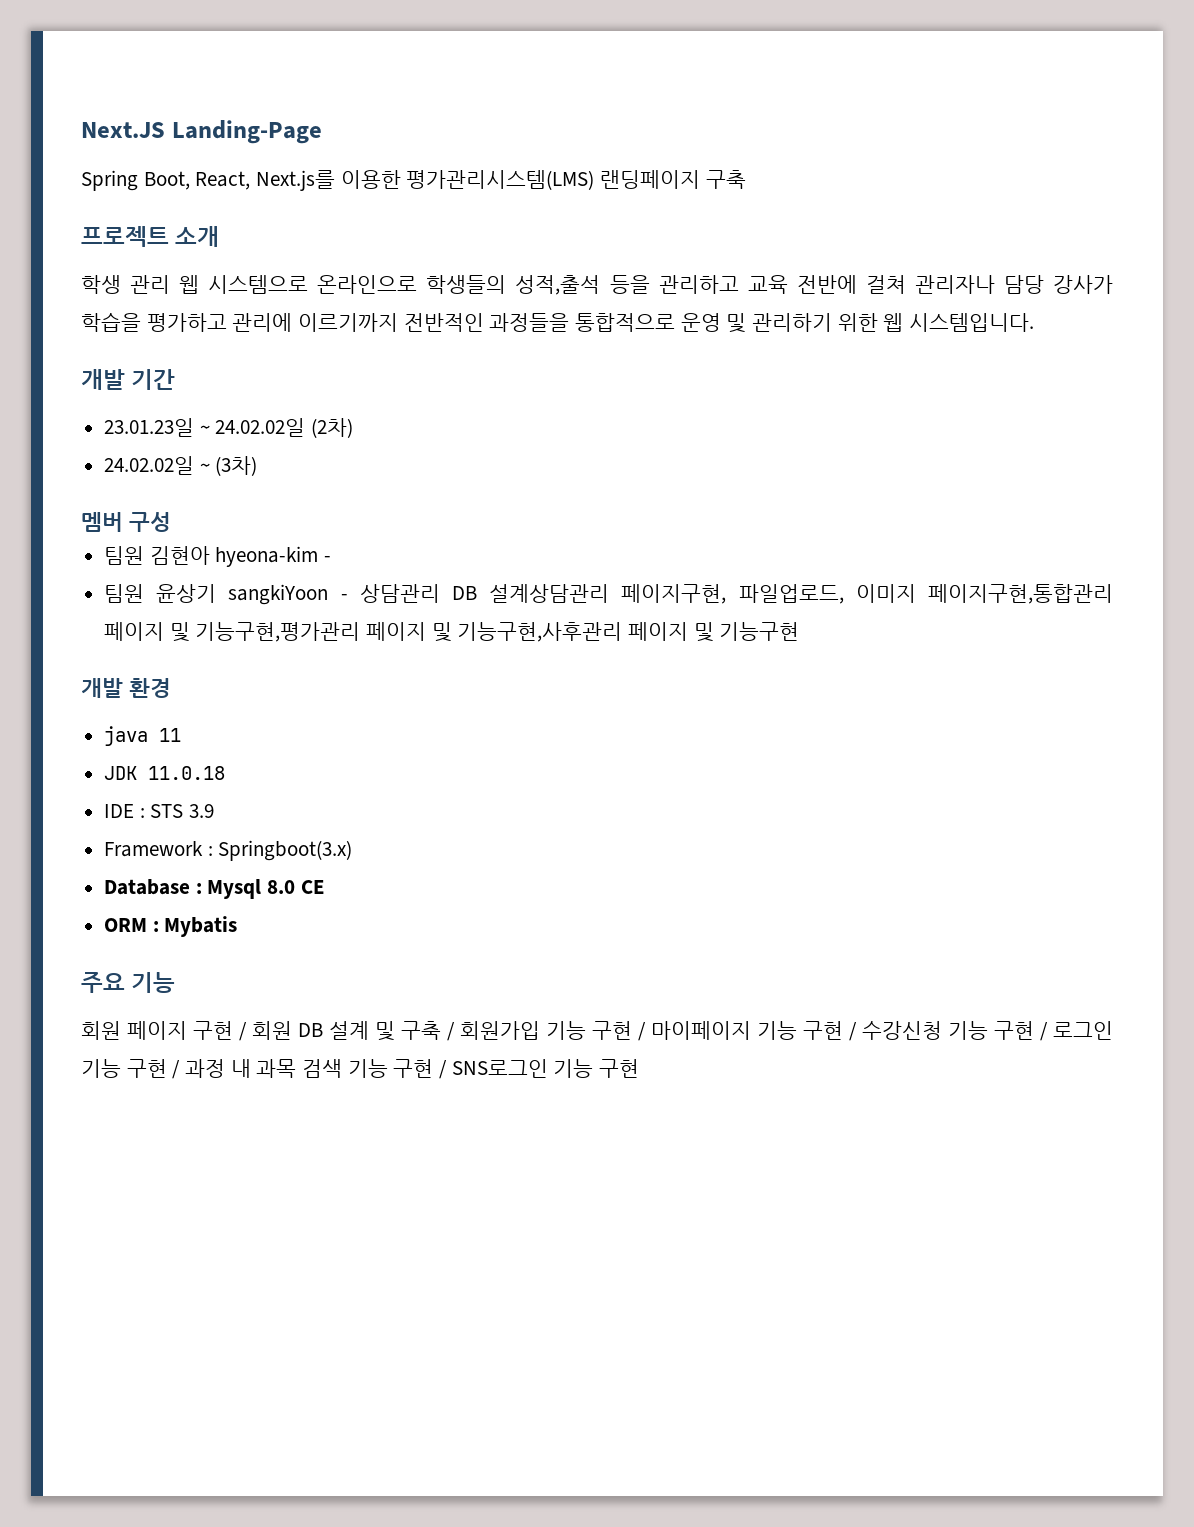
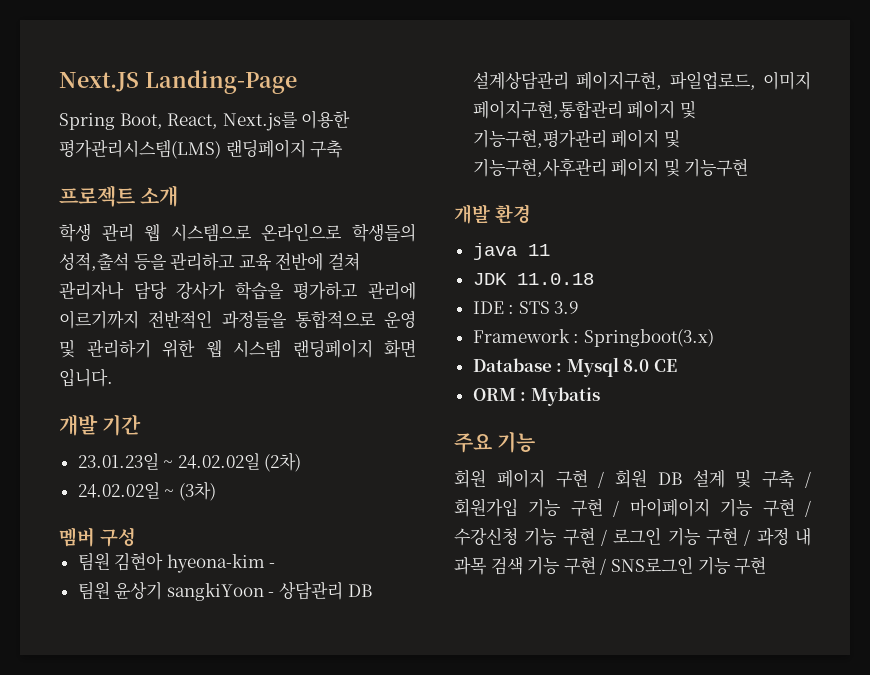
- 학생 관리 웹 시스템으로 온라인으로 학생들의 성적,출석 등을 관리하고 교육 전반에 걸쳐 관리자나 담당 강사가 학습을 평가하고 관리에 이르기까지 전반적인 과정들을 통합적으로 운영 및 관리하기 위한 웹 시스템입니다.
+ 학생 관리 웹 시스템으로 온라인으로 학생들의 성적,출석 등을 관리하고 교육 전반에 걸쳐 관리자나 담당 강사가 학습을 평가하고 관리에 이르기까지 전반적인 과정들을 통합적으로 운영 및 관리하기 위한 웹 시스템 랜딩페이지 화면 입니다.

